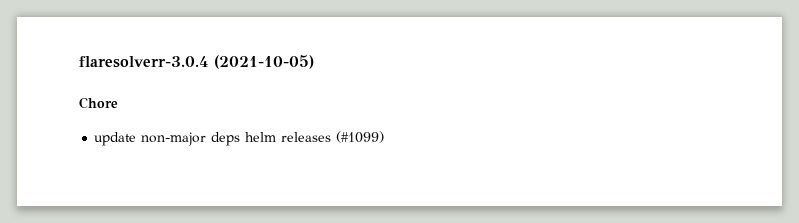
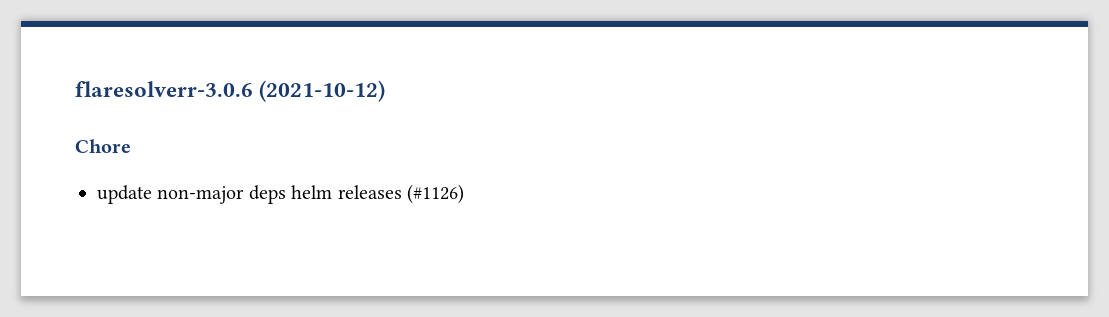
- flaresolverr-3.0.4 (2021-10-05)
+ flaresolverr-3.0.6 (2021-10-12)
- update non-major deps helm releases (#1099)
+ update non-major deps helm releases (#1126)

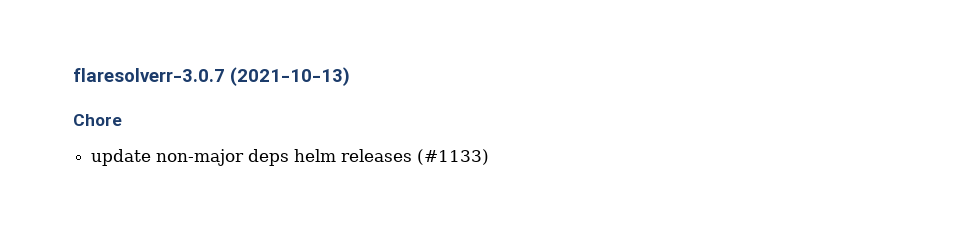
- flaresolverr-3.0.6 (2021-10-12)
+ flaresolverr-3.0.7 (2021-10-13)
- update non-major deps helm releases (#1126)
+ update non-major deps helm releases (#1133)

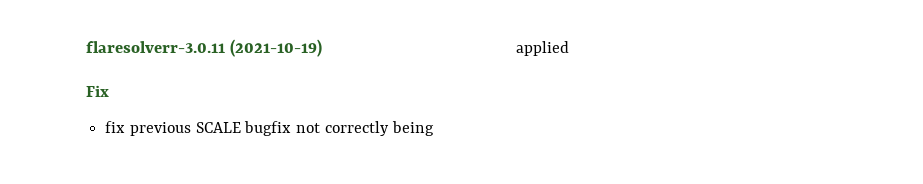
- flaresolverr-3.0.7 (2021-10-13)
- Chore
- update non-major deps helm releases (#1133)
+ flaresolverr-3.0.11 (2021-10-19)
+ Fix
+ fix previous SCALE bugfix not correctly being applied

